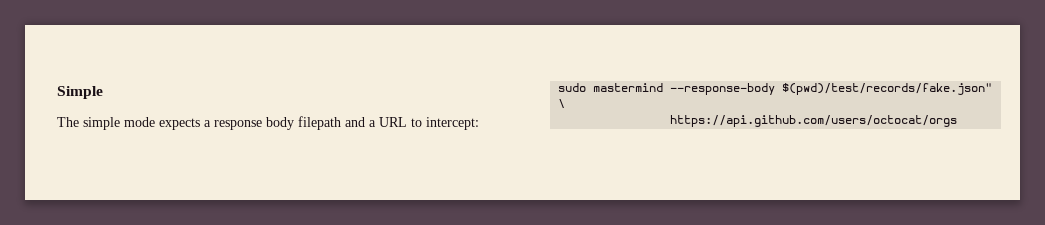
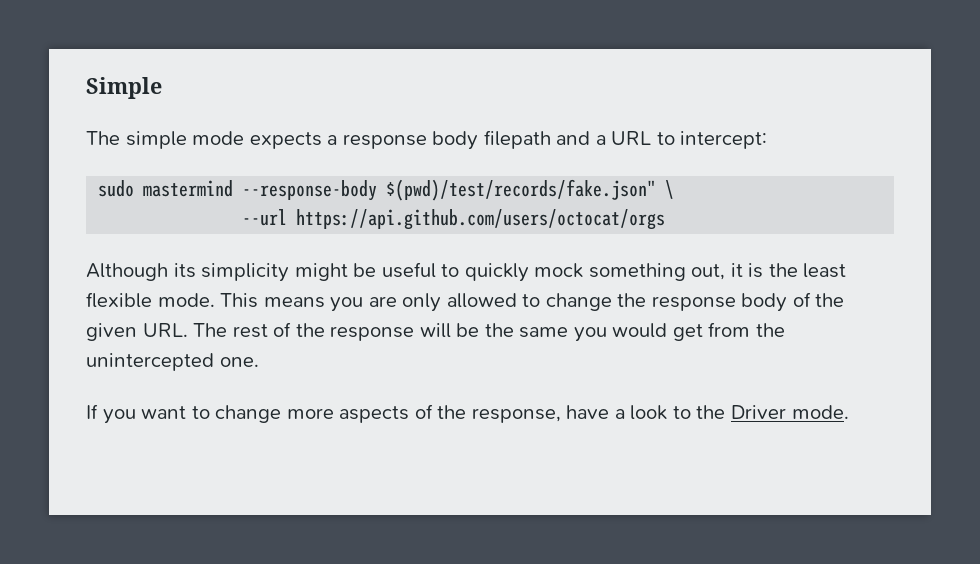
- https://api.github.com/users/octocat/orgs
+ --url https://api.github.com/users/octocat/orgs
+ Although its simplicity might be useful to quickly mock something out, it is the least flexible mode. This means you are only allowed to change the response body of the given URL. The rest of the response will be the same you would get from the unintercepted one.
+ If you want to change more aspects of the response, have a look to the Driver mode.

